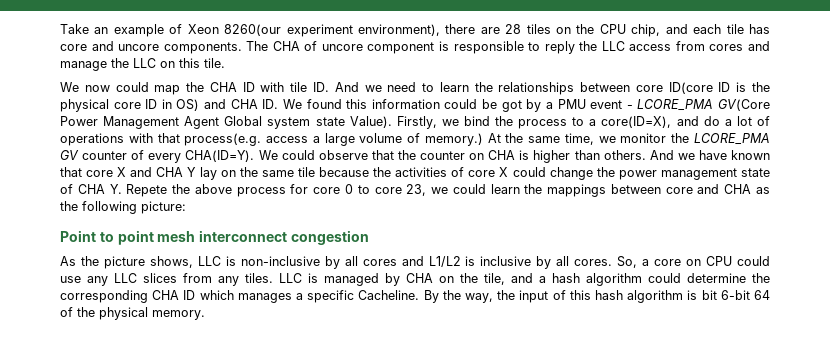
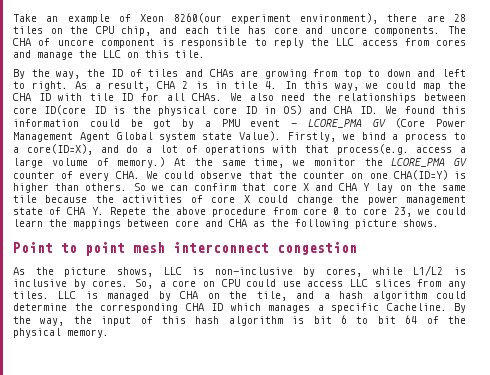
- We now could map the CHA ID with tile ID. And we need to learn the relationships between core ID(core ID is the physical core ID in OS) and CHA ID. We found this information could be got by a PMU event - LCORE_PMA GV(Core Power Management Agent Global system state Value).
+ By the way, the ID of tiles and CHAs are growing from top to down and left to right. As a result, CHA 2 is in tile 4. In this way, we could map the CHA ID with tile ID for all CHAs. We also need the relationships between core ID(core ID is the physical core ID in OS) and CHA ID. We found this information could be got by a PMU event - LCORE_PMA GV (Core Power Management Agent Global system state Value).
- Firstly, we bind the process to a core(ID=X), and do a lot of operations with that process(e.g. access a large volume of memory.)
+ Firstly, we bind a process to a core(ID=X), and do a lot of operations with that process(e.g. access a large volume of memory.)
- At the same time, we monitor the LCORE_PMA GV counter of every CHA(ID=Y). We could observe that the counter on CHA is higher than others.
+ At the same time, we monitor the LCORE_PMA GV counter of every CHA. We could observe that the counter on one CHA(ID=Y) is higher than others.
- And we have known that core X and CHA Y lay on the same tile because the activities of core X could change the power management state of CHA Y. Repete the above process for core 0 to core 23, we could learn the mappings between core and CHA as the following picture:
+ So we can confirm that core X and CHA Y lay on the same tile because the activities of core X could change the power management state of CHA Y. Repete the above procedure from core 0 to core 23, we could learn the mappings between core and CHA as the following picture shows.
- As the picture shows, LLC is non-inclusive by all cores and L1/L2 is inclusive by all cores.
+ As the picture shows, LLC is non-inclusive by cores, while L1/L2 is inclusive by cores.
- So, a core on CPU could use any LLC slices from any tiles.
+ So, a core on CPU could use access LLC slices from any tiles.
- By the way, the input of this hash algorithm is bit 6-bit 64 of the physical memory.
+ By the way, the input of this hash algorithm is bit 6 to bit 64 of the physical memory.

